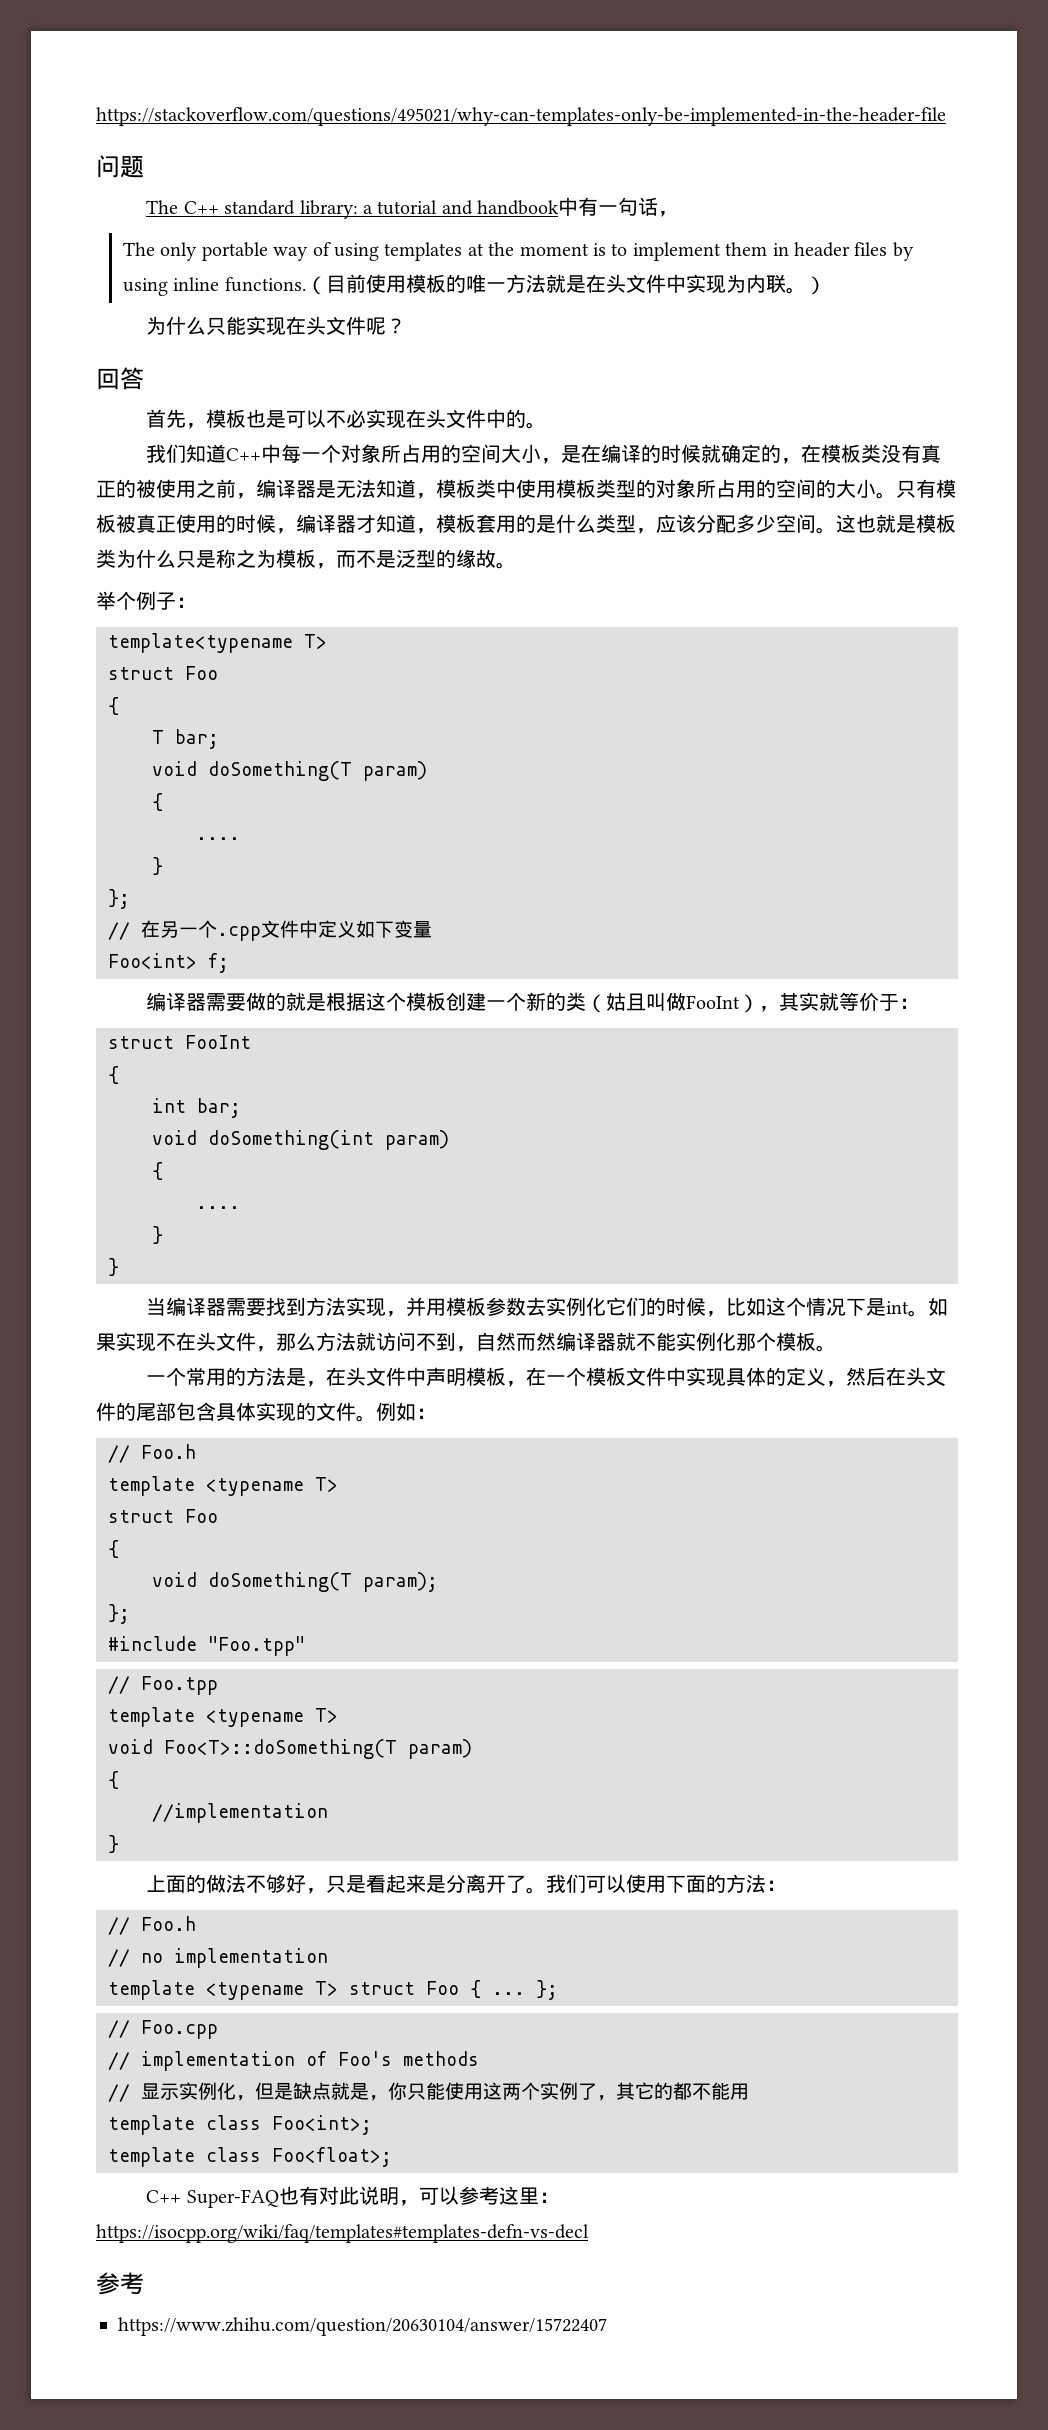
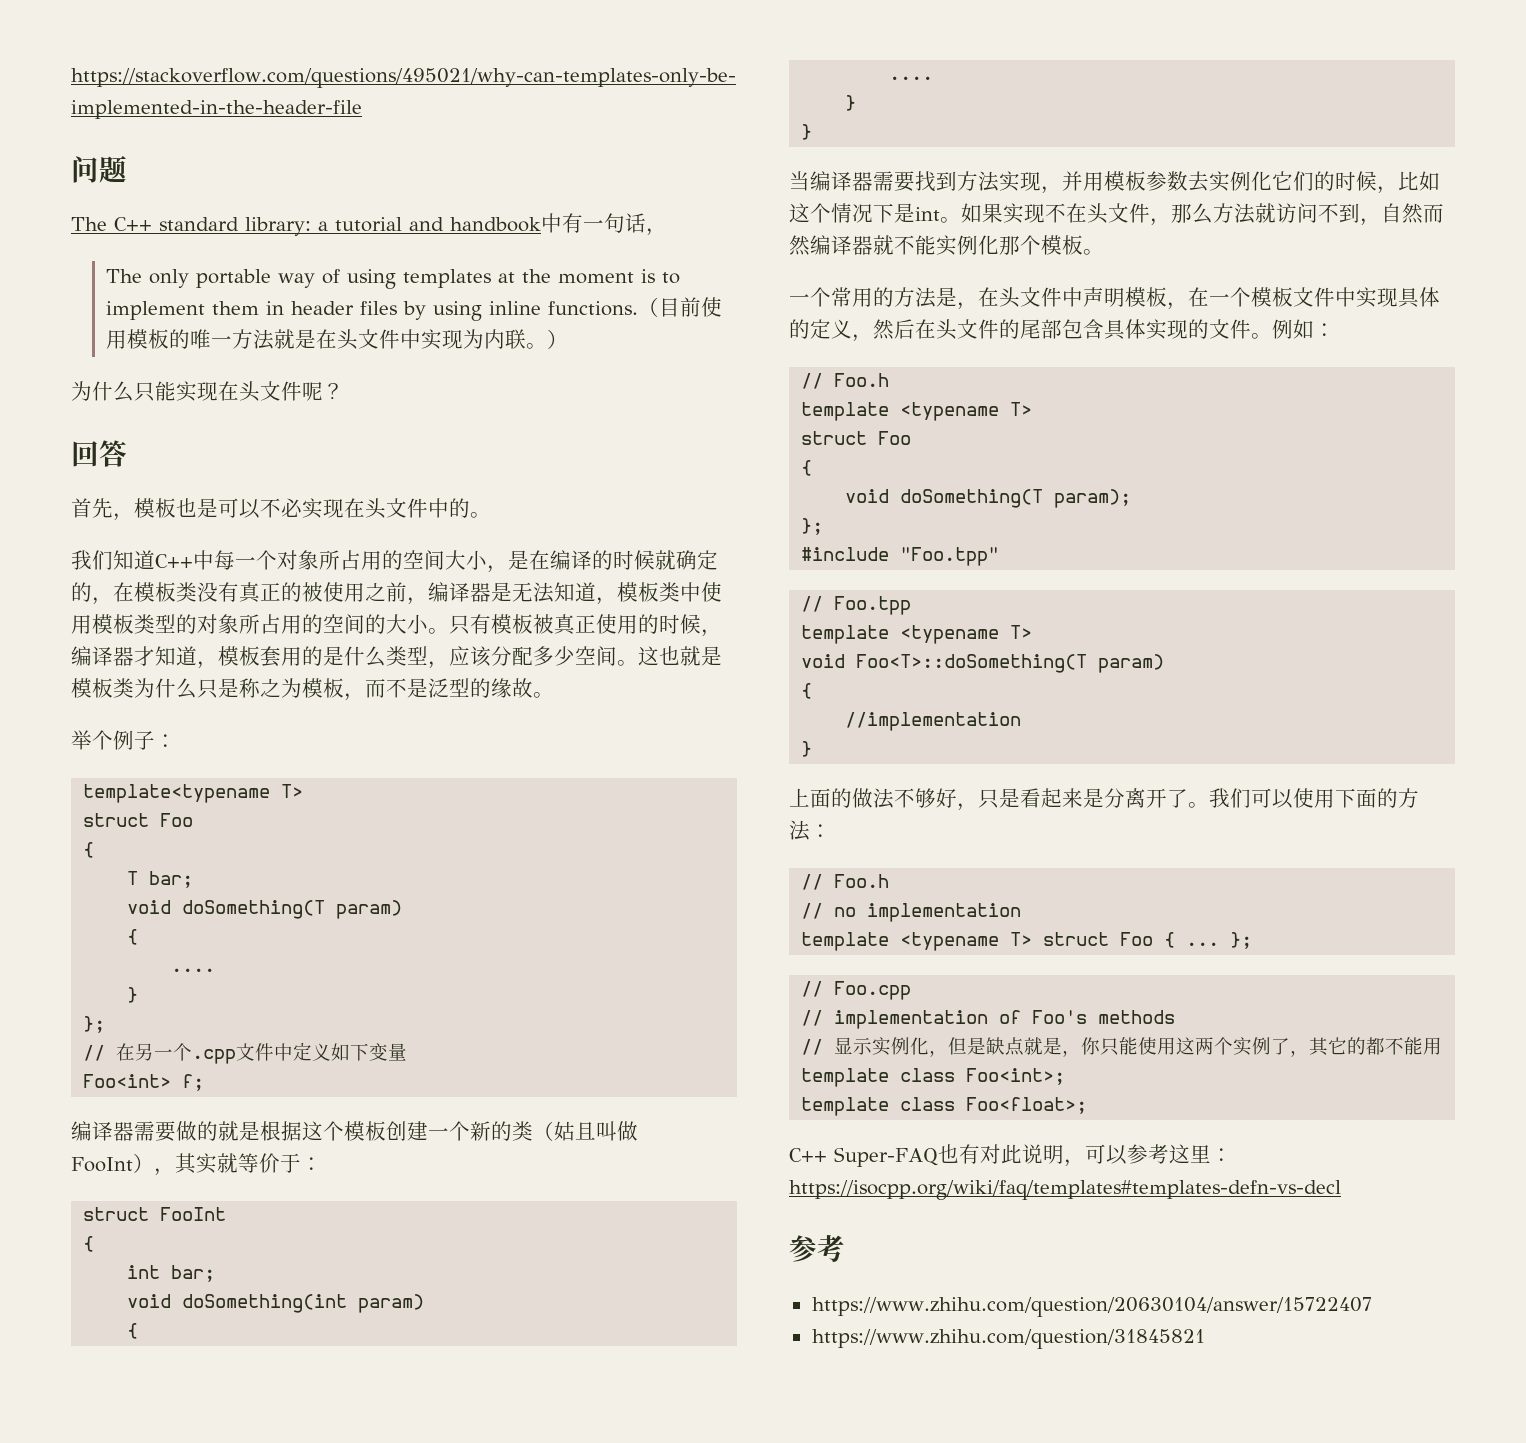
+ https://www.zhihu.com/question/31845821

